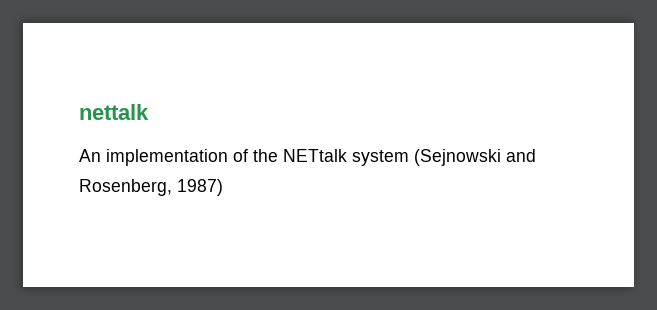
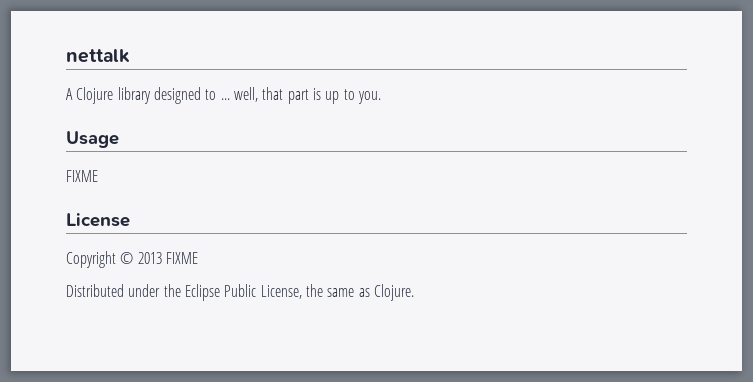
- An implementation of the NETtalk system (Sejnowski and Rosenberg, 1987)
+ A Clojure library designed to ... well, that part is up to you.
+ Usage
+ FIXME
+ License
+ Copyright © 2013 FIXME
+ Distributed under the Eclipse Public License, the same as Clojure.

